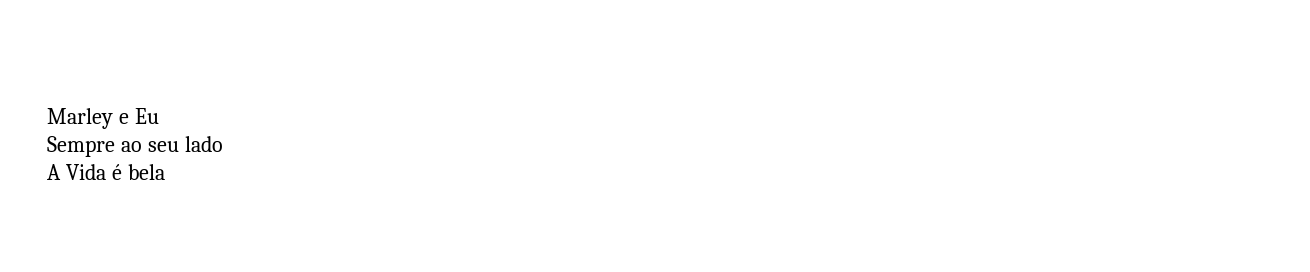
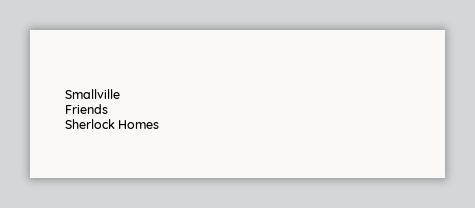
- Marley e Eu
- Sempre ao seu lado
- A Vida é bela
+ Smallville
+ Friends
+ Sherlock Homes

